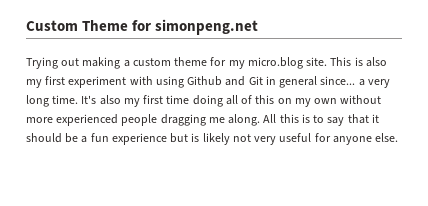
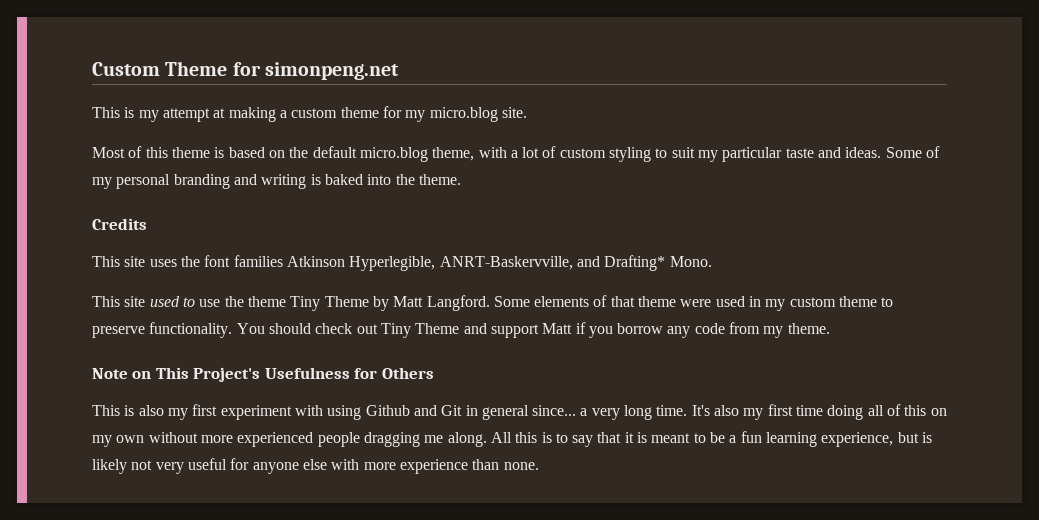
- Trying out making a custom theme for my micro.blog site. This is also my first experiment with using Github and Git in general since... a very long time.
+ This is my attempt at making a custom theme for my micro.blog site.
+ Most of this theme is based on the default micro.blog theme, with a lot of custom styling to suit my particular taste and ideas. Some of my personal branding and writing is baked into the theme.
+ Credits
+ This site uses the font families Atkinson Hyperlegible, ANRT-Baskervville, and Drafting* Mono.
+ This site used to use the theme Tiny Theme by Matt Langford. Some elements of that theme were used in my custom theme to preserve functionality. You should check out Tiny Theme and support Matt if you borrow any code from my theme.
+ Note on This Project's Usefulness for Others
+ This is also my first experiment with using Github and Git in general since... a very long time.
- All this is to say that it should be a fun experience but is likely not very useful for anyone else.
+ All this is to say that it is meant to be a fun learning experience, but is likely not very useful for anyone else with more experience than none.

